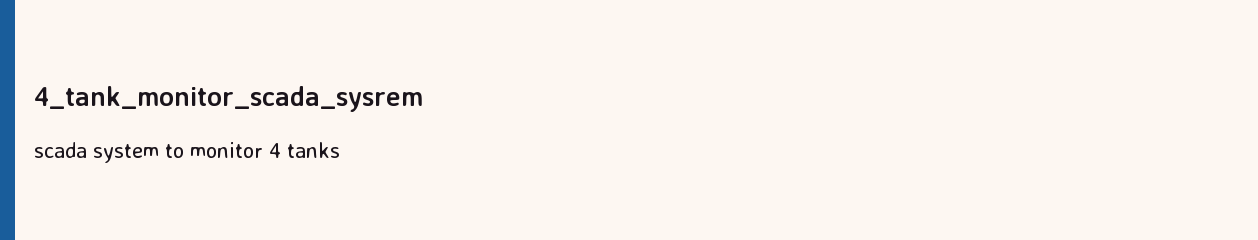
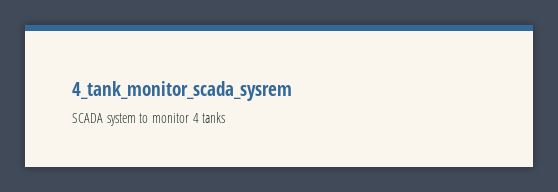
- scada system to monitor 4 tanks
+ SCADA system to monitor 4 tanks

